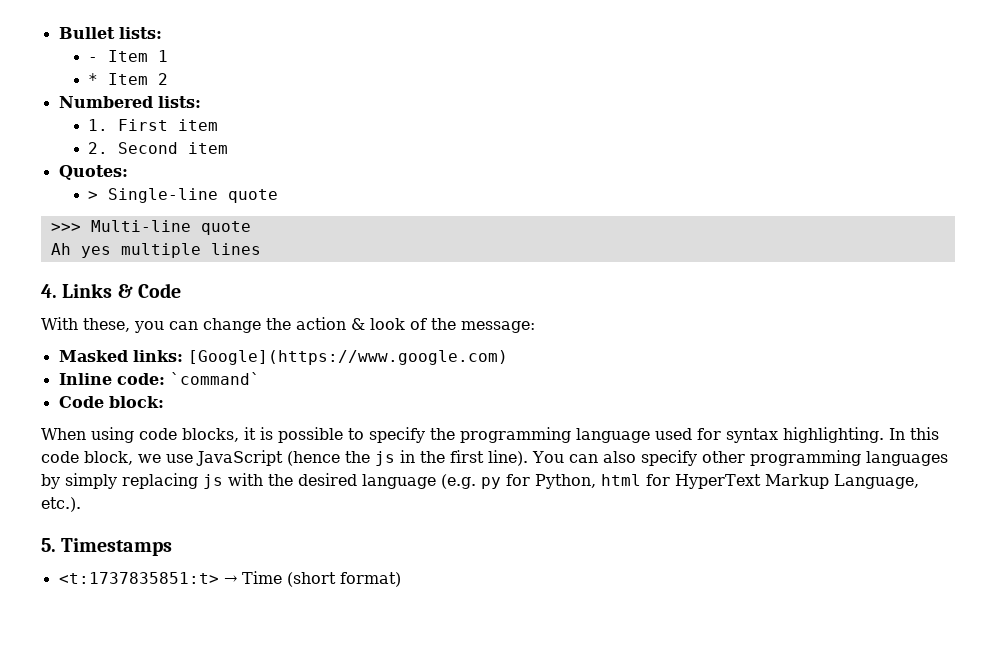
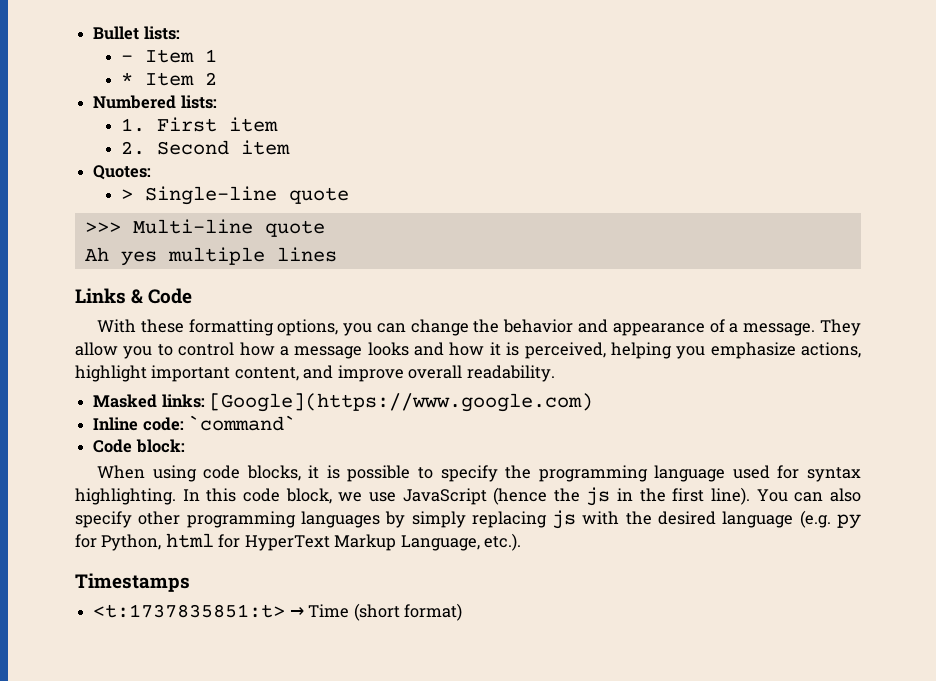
- 4. Links & Code
+ Links & Code
- With these, you can change the action & look of the message:
+ With these formatting options, you can change the behavior and appearance of a message. They allow you to control how a message looks and how it is perceived, helping you emphasize actions, highlight important content, and improve overall readability.
- 5. Timestamps
+ Timestamps

